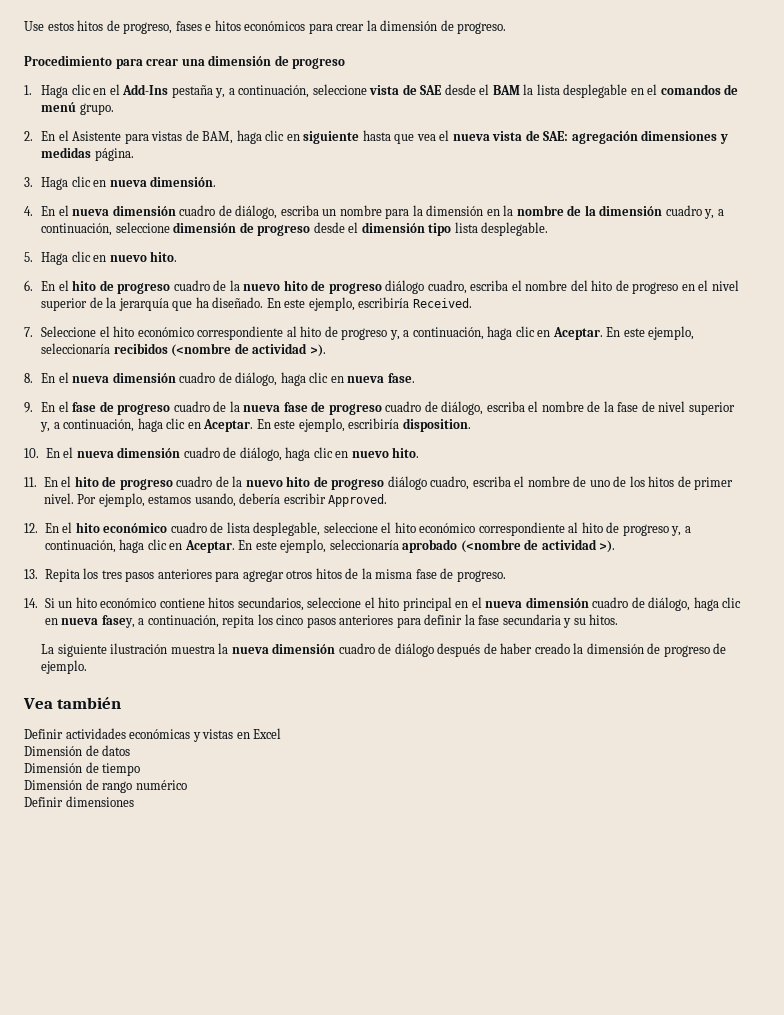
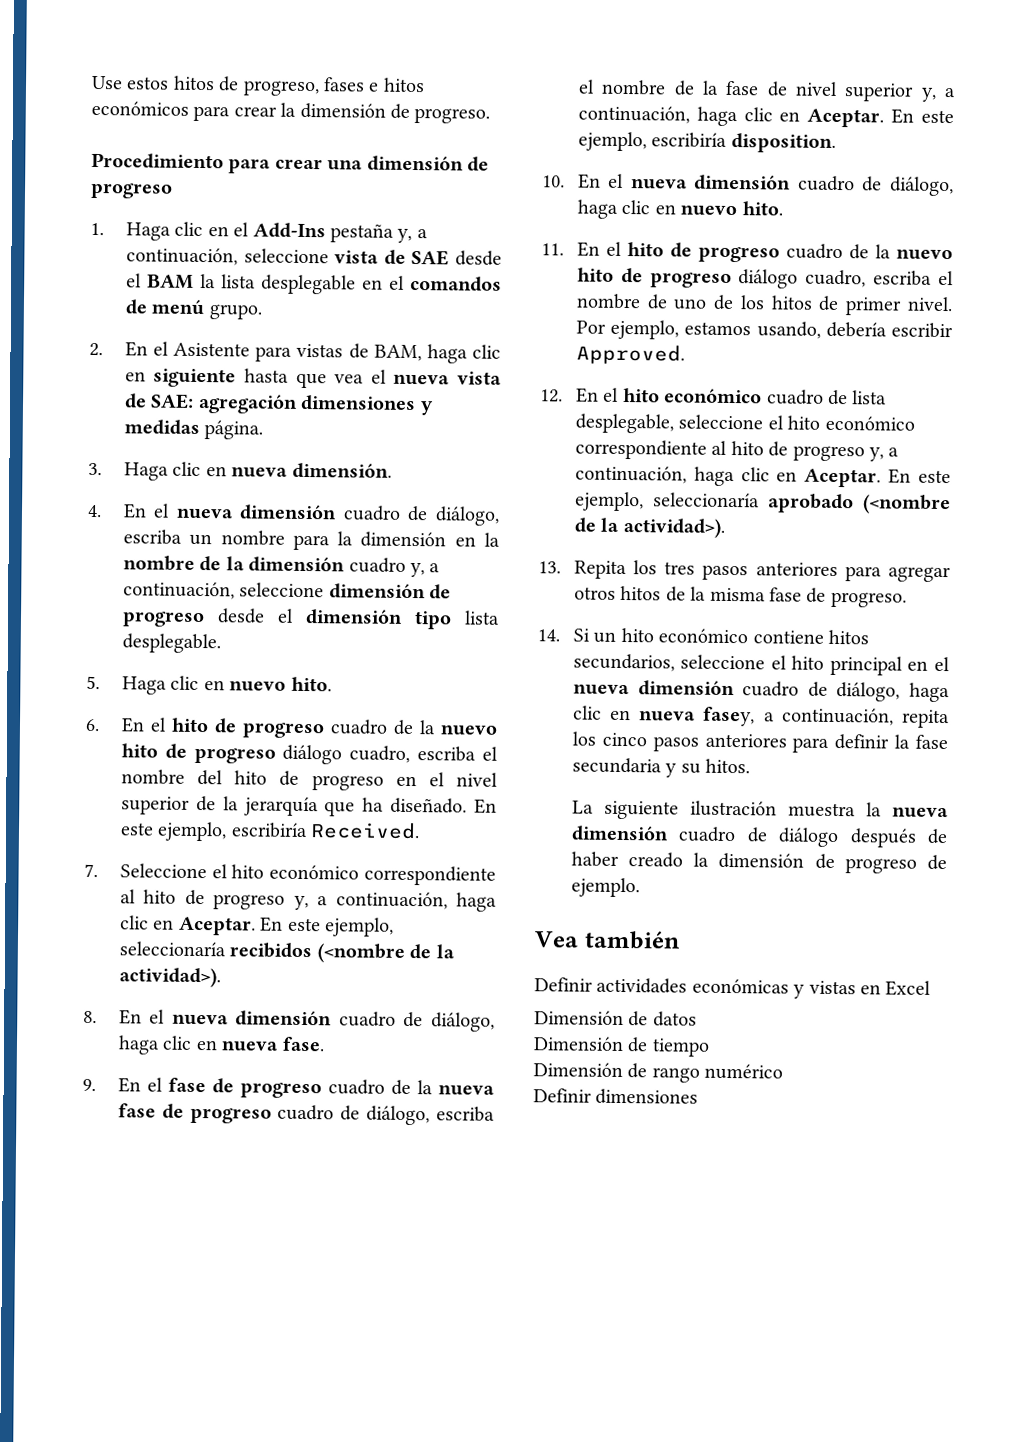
- En este ejemplo, seleccionaría recibidos (<nombre de actividad >).
+ En este ejemplo, seleccionaría recibidos (<nombre de la actividad>).
- En este ejemplo, seleccionaría aprobado (<nombre de actividad >).
+ En este ejemplo, seleccionaría aprobado (<nombre de la actividad>).

